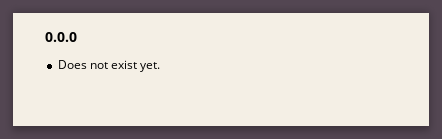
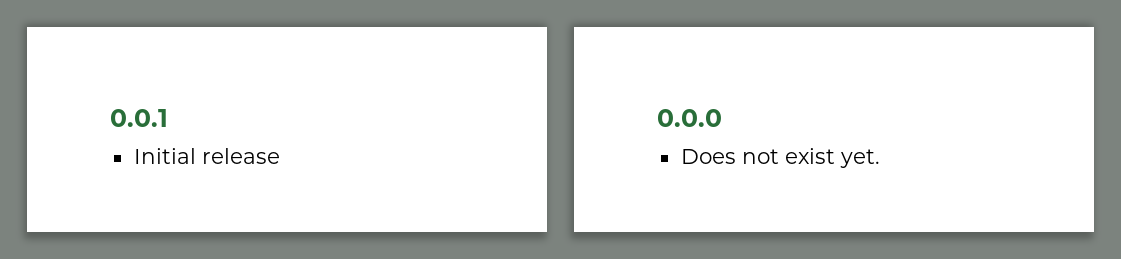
+ 0.0.1
+ Initial release

